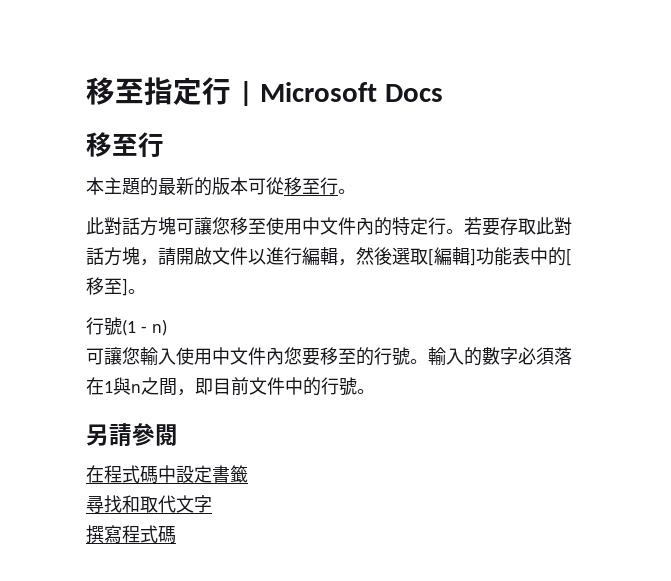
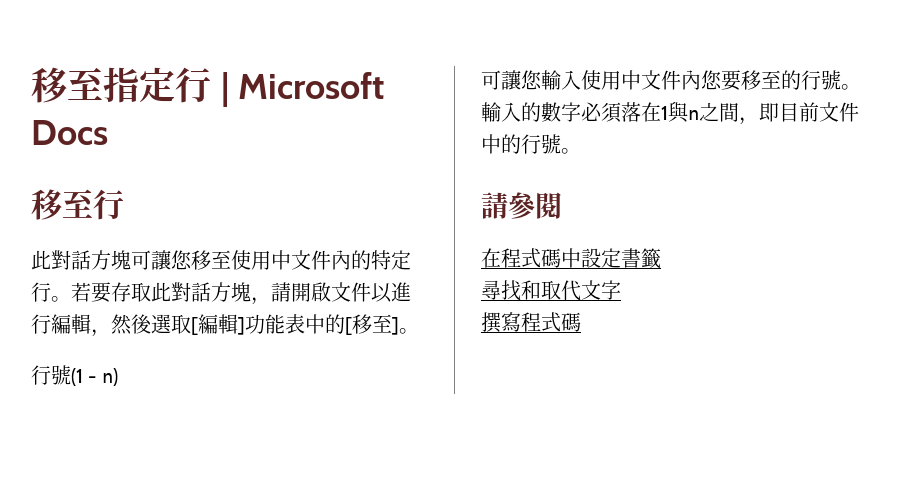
- 本主題的最新的版本可從移至行。
- 另請參閱
+ 請參閱

